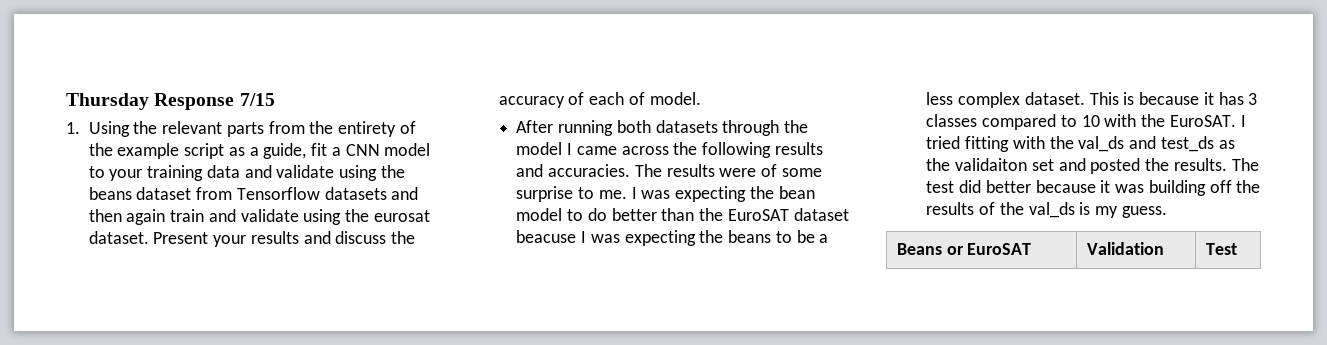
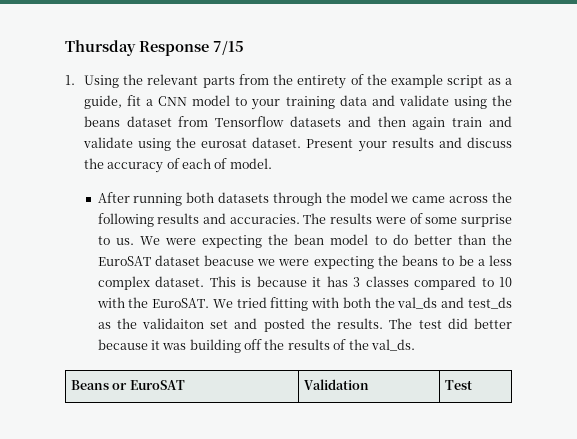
- After running both datasets through the model I came across the following results and accuracies.
+ After running both datasets through the model we came across the following results and accuracies.
- The results were of some surprise to me. I was expecting the bean model to do better than the EuroSAT dataset beacuse I was expecting the beans to be a less complex dataset.
+ The results were of some surprise to us. We were expecting the bean model to do better than the EuroSAT dataset beacuse we were expecting the beans to be a less complex dataset.
- I tried fitting with the val_ds and test_ds as the validaiton set and posted the results.
+ We tried fitting with both the val_ds and test_ds as the validaiton set and posted the results.
- The test did better because it was building off the results of the val_ds is my guess.
+ The test did better because it was building off the results of the val_ds.

